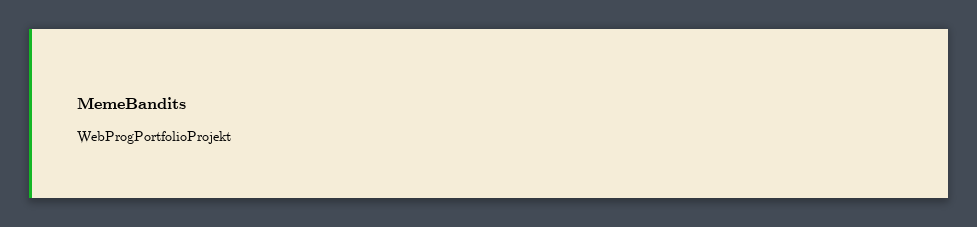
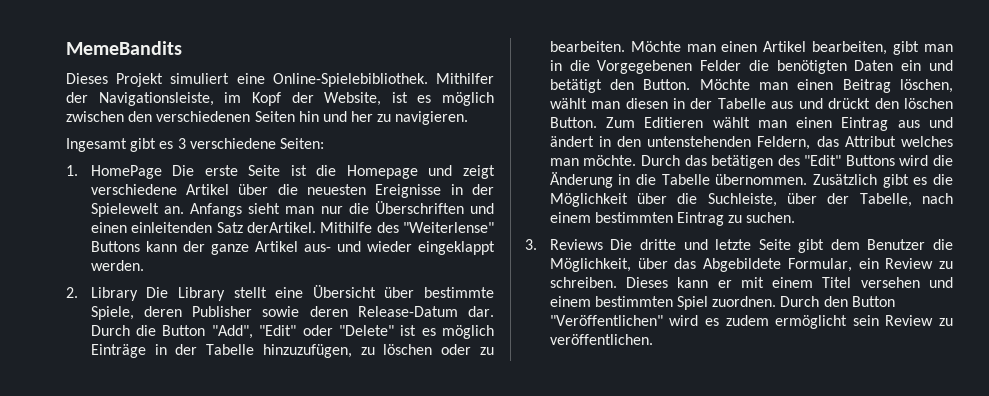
- WebProgPortfolioProjekt
+ Dieses Projekt simuliert eine Online-Spielebibliothek. Mithilfer der Navigationsleiste, im Kopf der Website, ist es möglich zwischen den verschiedenen Seiten hin und her zu navigieren.
+ Ingesamt gibt es 3 verschiedene Seiten:
+ 1. HomePage Die erste Seite ist die Homepage und zeigt verschiedene Artikel über die neuesten Ereignisse in der Spielewelt an. Anfangs sieht man nur die Überschriften und einen einleitenden Satz derArtikel. Mithilfe des "Weiterlense" Buttons kann der ganze Artikel aus- und wieder eingeklappt werden.
+ 2. Library Die Library stellt eine Übersicht über bestimmte Spiele, deren Publisher sowie deren Release-Datum dar. Durch die Button "Add", "Edit" oder "Delete" ist es möglich Einträge in der Tabelle hinzuzufügen, zu löschen oder zu bearbeiten. Möchte man einen Artikel bearbeiten, gibt man in die Vorgegebenen Felder die benötigten Daten ein und betätigt den Button. Möchte man einen Beitrag löschen, wählt man diesen in der Tabelle aus und drückt den löschen Button. Zum Editieren wählt man einen Eintrag aus und ändert in den untenstehenden Feldern, das Attribut welches man möchte. Durch das betätigen des "Edit" Buttons wird die Änderung in die Tabelle übernommen. Zusätzlich gibt es die Möglichkeit über die Suchleiste, über der Tabelle, nach einem bestimmten Eintrag zu suchen.
+ 3. Reviews Die dritte und letzte Seite gibt dem Benutzer die Möglichkeit, über das Abgebildete Formular, ein Review zu schreiben. Dieses kann er mit einem Titel versehen und einem bestimmten Spiel zuordnen. Durch den Button "Veröffentlichen" wird es zudem ermöglicht sein Review zu veröffentlichen.

